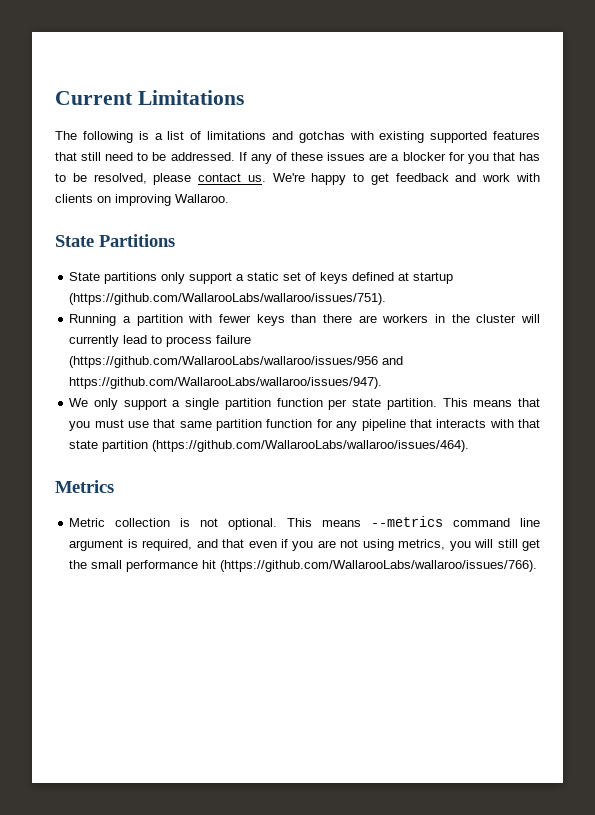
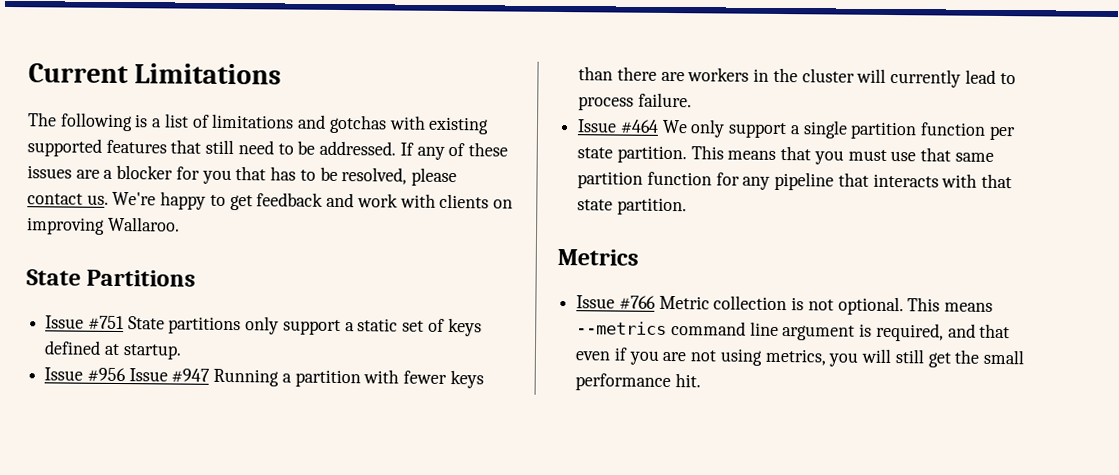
- State partitions only support a static set of keys defined at startup (https://github.com/WallarooLabs/wallaroo/issues/751).
- Running a partition with fewer keys than there are workers in the cluster will currently lead to process failure (https://github.com/WallarooLabs/wallaroo/issues/956 and https://github.com/WallarooLabs/wallaroo/issues/947).
- We only support a single partition function per state partition.
+ Issue #751 State partitions only support a static set of keys defined at startup.
+ Issue #956 Issue #947 Running a partition with fewer keys than there are workers in the cluster will currently lead to process failure.
+ Issue #464 We only support a single partition function per state partition.
- This means that you must use that same partition function for any pipeline that interacts with that state partition (https://github.com/WallarooLabs/wallaroo/issues/464).
+ This means that you must use that same partition function for any pipeline that interacts with that state partition.
- Metric collection is not optional.
+ Issue #766 Metric collection is not optional.
- This means --metrics command line argument is required, and that even if you are not using metrics, you will still get the small performance hit (https://github.com/WallarooLabs/wallaroo/issues/766).
+ This means --metrics command line argument is required, and that even if you are not using metrics, you will still get the small performance hit.

